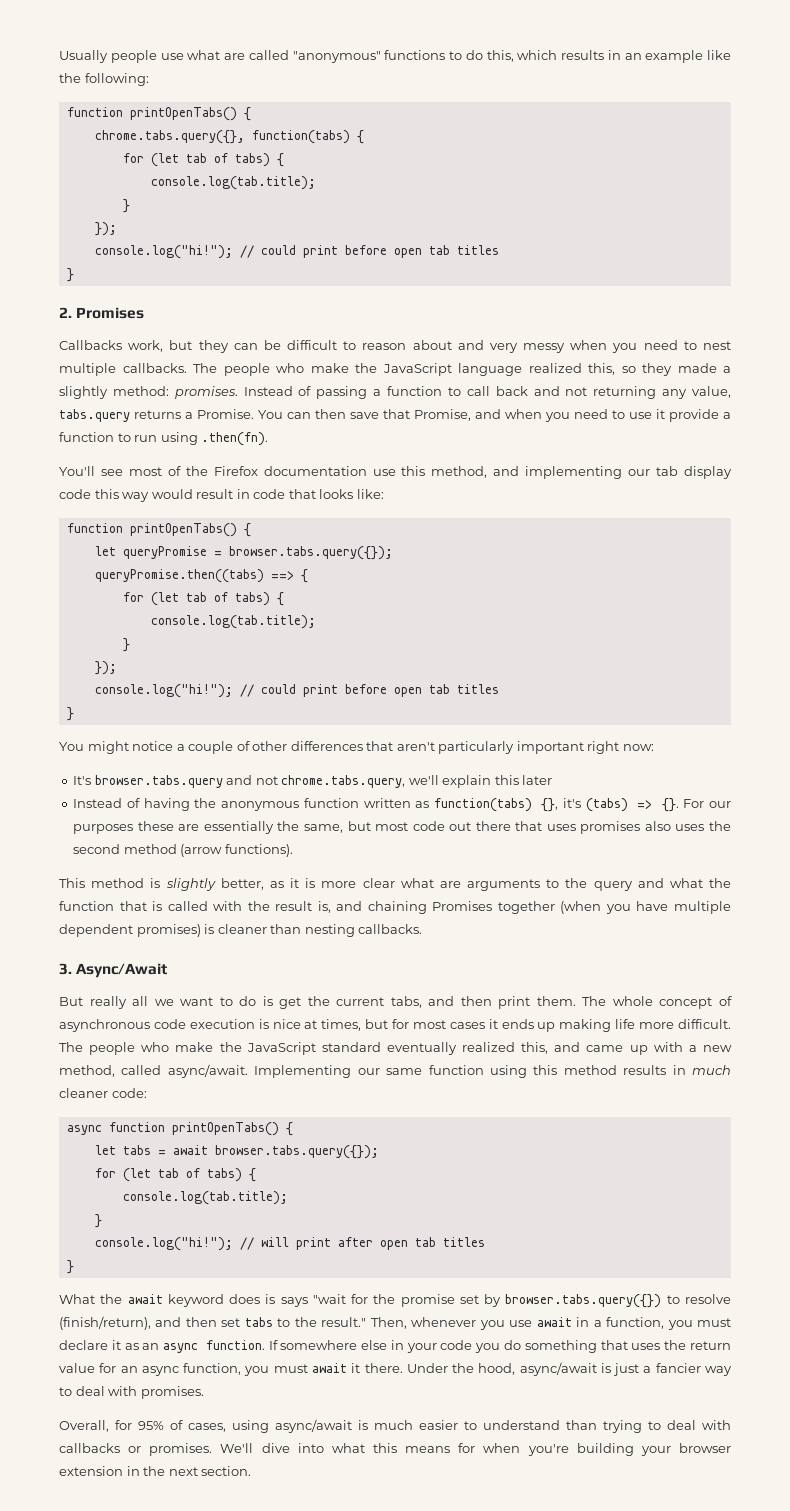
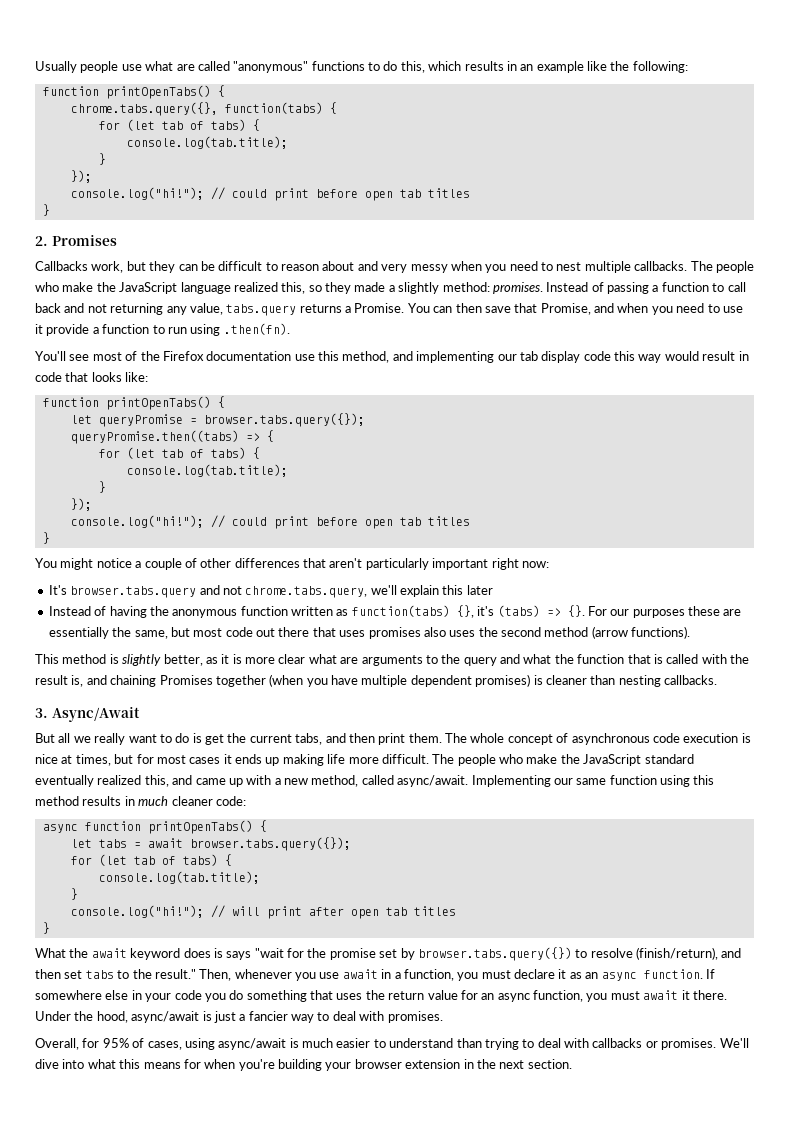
- queryPromise.then((tabs) ==> {
+ queryPromise.then((tabs) => {
- But really all we want to do is get the current tabs, and then print them.
+ But all we really want to do is get the current tabs, and then print them.

